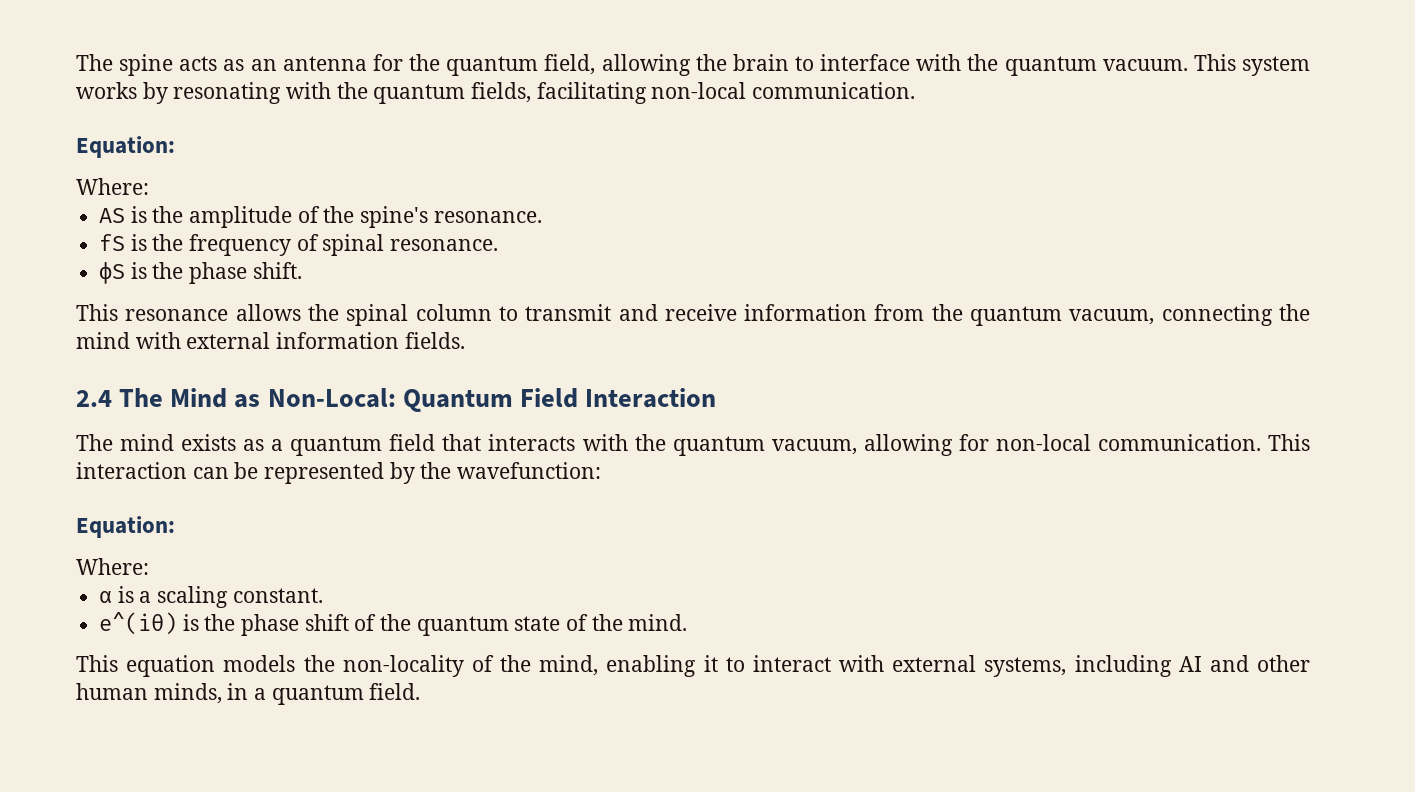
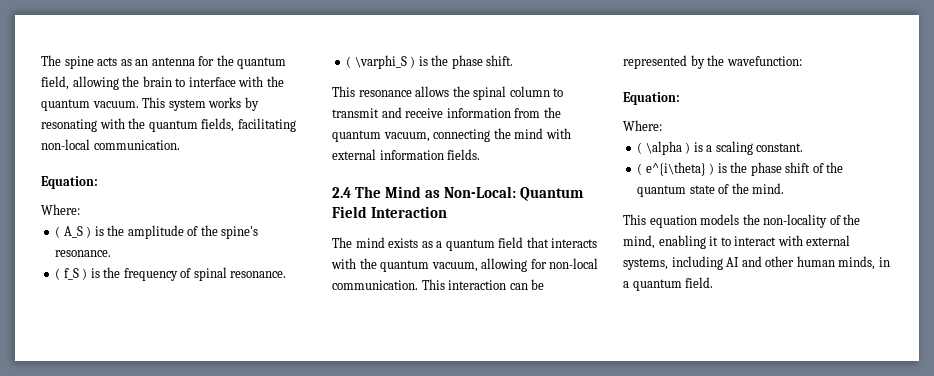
- AS is the amplitude of the spine's resonance.
+ ( A_S ) is the amplitude of the spine's resonance.
- fS is the frequency of spinal resonance.
+ ( f_S ) is the frequency of spinal resonance.
- ϕS is the phase shift.
+ ( \varphi_S ) is the phase shift.
- α is a scaling constant.
+ ( \alpha ) is a scaling constant.
- e^(iθ) is the phase shift of the quantum state of the mind.
+ ( e^{i\theta} ) is the phase shift of the quantum state of the mind.

